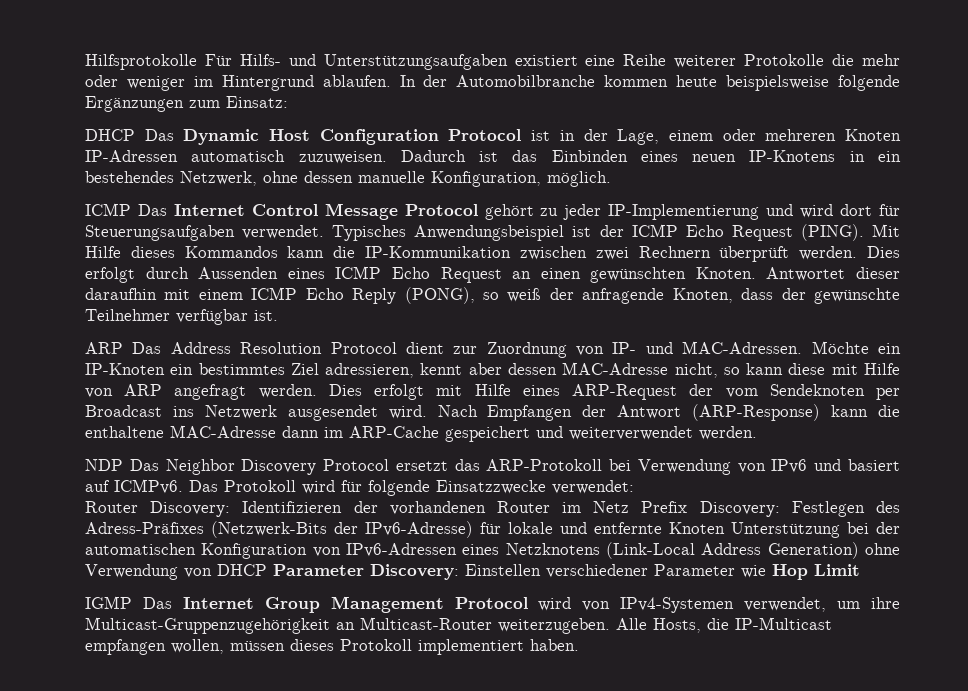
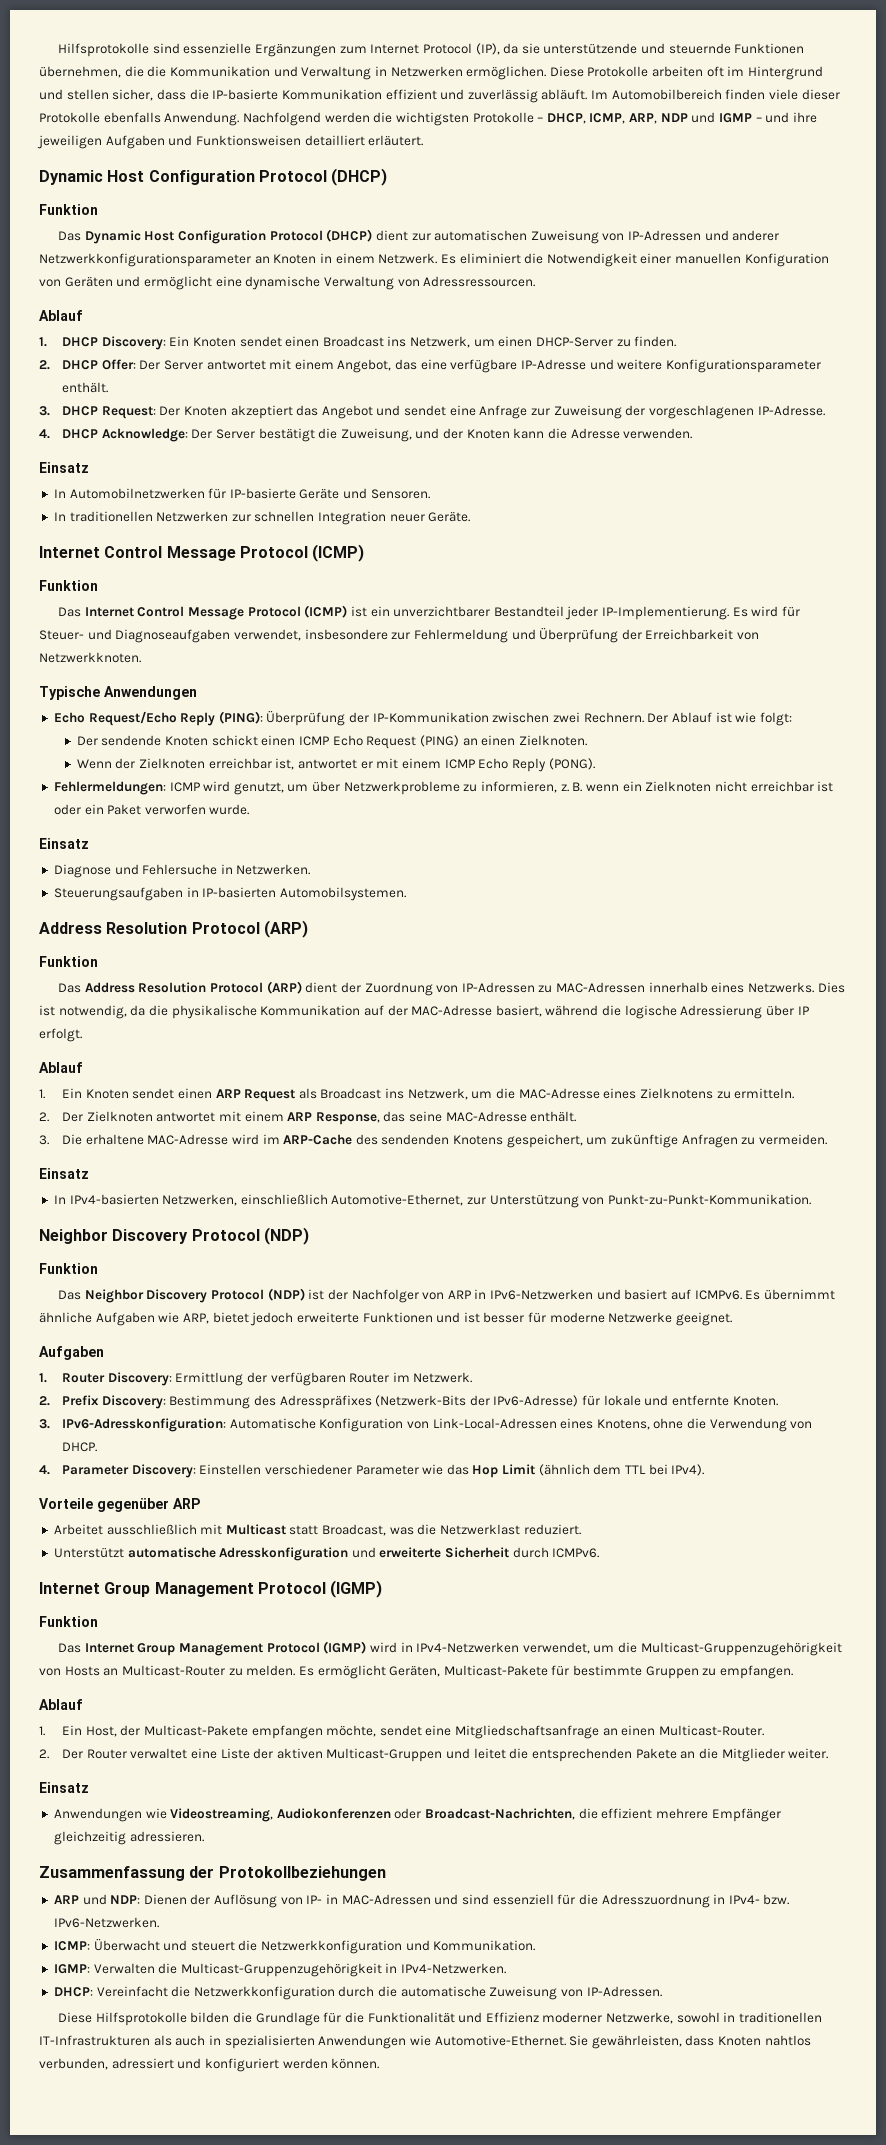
- Hilfsprotokolle Für Hilfs- und Unterstützungsaufgaben existiert eine Reihe weiterer Protokolle die mehr oder weniger im Hintergrund ablaufen. In der Automobilbranche kommen heute beispielsweise folgende Ergänzungen zum Einsatz:
- DHCP Das Dynamic Host Configuration Protocol ist in der Lage, einem oder mehreren Knoten IP-Adressen automatisch zuzuweisen. Dadurch ist das Einbinden eines neuen IP-Knotens in ein bestehendes Netzwerk, ohne dessen manuelle Konfiguration, möglich.
- ICMP Das Internet Control Message Protocol gehört zu jeder IP-Implementierung und wird dort für Steuerungsaufgaben verwendet. Typisches Anwendungsbeispiel ist der ICMP Echo Request (PING). Mit Hilfe dieses Kommandos kann die IP-Kommunikation zwischen zwei Rechnern überprüft werden. Dies erfolgt durch Aussenden eines ICMP Echo Request an einen gewünschten Knoten. Antwortet dieser daraufhin mit einem ICMP Echo Reply (PONG), so weiß der anfragende Knoten, dass der gewünschte Teilnehmer verfügbar ist.
- ARP Das Address Resolution Protocol dient zur Zuordnung von IP- und MAC-Adressen. Möchte ein IP-Knoten ein bestimmtes Ziel adressieren, kennt aber dessen MAC-Adresse nicht, so kann diese mit Hilfe von ARP angefragt werden. Dies erfolgt mit Hilfe eines ARP-Request der vom Sendeknoten per Broadcast ins Netzwerk ausgesendet wird. Nach Empfangen der Antwort (ARP-Response) kann die enthaltene MAC-Adresse dann im ARP-Cache gespeichert und weiterverwendet werden.
- NDP Das Neighbor Discovery Protocol ersetzt das ARP-Protokoll bei Verwendung von IPv6 und basiert auf ICMPv6. Das Protokoll wird für folgende Einsatzzwecke verwendet:
- Router Discovery: Identifizieren der vorhandenen Router im Netz Prefix Discovery: Festlegen des Adress-Präfixes (Netzwerk-Bits der IPv6-Adresse) für lokale und entfernte Knoten Unterstützung bei der automatischen Konfiguration von IPv6-Adressen eines Netzknotens (Link-Local Address Generation) ohne Verwendung von DHCP Parameter Discovery: Einstellen verschiedener Parameter wie Hop Limit
- IGMP Das Internet Group Management Protocol wird von IPv4-Systemen verwendet, um ihre Multicast-Gruppenzugehörigkeit an Multicast-Router weiterzugeben. Alle Hosts, die IP-Multicast empfangen wollen, müssen dieses Protokoll implementiert haben.
+ Hilfsprotokolle sind essenzielle Ergänzungen zum Internet Protocol (IP), da sie unterstützende und steuernde Funktionen übernehmen, die die Kommunikation und Verwaltung in Netzwerken ermöglichen. Diese Protokolle arbeiten oft im Hintergrund und stellen sicher, dass die IP-basierte Kommunikation effizient und zuverlässig abläuft. Im Automobilbereich finden viele dieser Protokolle ebenfalls Anwendung. Nachfolgend werden die wichtigsten Protokolle – DHCP, ICMP, ARP, NDP und IGMP – und ihre jeweiligen Aufgaben und Funktionsweisen detailliert erläutert.
+ Dynamic Host Configuration Protocol (DHCP)
+ Funktion
+ Das Dynamic Host Configuration Protocol (DHCP) dient zur automatischen Zuweisung von IP-Adressen und anderer Netzwerkkonfigurationsparameter an Knoten in einem Netzwerk. Es eliminiert die Notwendigkeit einer manuellen Konfiguration von Geräten und ermöglicht eine dynamische Verwaltung von Adressressourcen.
+ Ablauf
+ 1. DHCP Discovery: Ein Knoten sendet einen Broadcast ins Netzwerk, um einen DHCP-Server zu finden.
+ 2. DHCP Offer: Der Server antwortet mit einem Angebot, das eine verfügbare IP-Adresse und weitere Konfigurationsparameter enthält.
+ 3. DHCP Request: Der Knoten akzeptiert das Angebot und sendet eine Anfrage zur Zuweisung der vorgeschlagenen IP-Adresse.
+ 4. DHCP Acknowledge: Der Server bestätigt die Zuweisung, und der Knoten kann die Adresse verwenden.
+ Einsatz
+ In Automobilnetzwerken für IP-basierte Geräte und Sensoren.
+ In traditionellen Netzwerken zur schnellen Integration neuer Geräte.
+ Internet Control Message Protocol (ICMP)
+ Funktion
+ Das Internet Control Message Protocol (ICMP) ist ein unverzichtbarer Bestandteil jeder IP-Implementierung. Es wird für Steuer- und Diagnoseaufgaben verwendet, insbesondere zur Fehlermeldung und Überprüfung der Erreichbarkeit von Netzwerkknoten.
+ Typische Anwendungen
+ Echo Request/Echo Reply (PING): Überprüfung der IP-Kommunikation zwischen zwei Rechnern. Der Ablauf ist wie folgt:
+ Der sendende Knoten schickt einen ICMP Echo Request (PING) an einen Zielknoten.
+ Wenn der Zielknoten erreichbar ist, antwortet er mit einem ICMP Echo Reply (PONG).
+ Fehlermeldungen: ICMP wird genutzt, um über Netzwerkprobleme zu informieren, z. B. wenn ein Zielknoten nicht erreichbar ist oder ein Paket verworfen wurde.
+ Einsatz
+ Diagnose und Fehlersuche in Netzwerken.
+ Steuerungsaufgaben in IP-basierten Automobilsystemen.
+ Address Resolution Protocol (ARP)
+ Funktion
+ Das Address Resolution Protocol (ARP) dient der Zuordnung von IP-Adressen zu MAC-Adressen innerhalb eines Netzwerks. Dies ist notwendig, da die physikalische Kommunikation auf der MAC-Adresse basiert, während die logische Adressierung über IP erfolgt.
+ Ablauf
+ 1. Ein Knoten sendet einen ARP Request als Broadcast ins Netzwerk, um die MAC-Adresse eines Zielknotens zu ermitteln.
+ 2. Der Zielknoten antwortet mit einem ARP Response, das seine MAC-Adresse enthält.
+ 3. Die erhaltene MAC-Adresse wird im ARP-Cache des sendenden Knotens gespeichert, um zukünftige Anfragen zu vermeiden.
+ Einsatz
+ In IPv4-basierten Netzwerken, einschließlich Automotive-Ethernet, zur Unterstützung von Punkt-zu-Punkt-Kommunikation.
+ Neighbor Discovery Protocol (NDP)
+ Funktion
+ Das Neighbor Discovery Protocol (NDP) ist der Nachfolger von ARP in IPv6-Netzwerken und basiert auf ICMPv6. Es übernimmt ähnliche Aufgaben wie ARP, bietet jedoch erweiterte Funktionen und ist besser für moderne Netzwerke geeignet.
+ Aufgaben
+ 1. Router Discovery: Ermittlung der verfügbaren Router im Netzwerk.
+ 2. Prefix Discovery: Bestimmung des Adresspräfixes (Netzwerk-Bits der IPv6-Adresse) für lokale und entfernte Knoten.
+ 3. IPv6-Adresskonfiguration: Automatische Konfiguration von Link-Local-Adressen eines Knotens, ohne die Verwendung von DHCP.
+ 4. Parameter Discovery: Einstellen verschiedener Parameter wie das Hop Limit (ähnlich dem TTL bei IPv4).
+ Vorteile gegenüber ARP
+ Arbeitet ausschließlich mit Multicast statt Broadcast, was die Netzwerklast reduziert.
+ Unterstützt automatische Adresskonfiguration und erweiterte Sicherheit durch ICMPv6.
+ Internet Group Management Protocol (IGMP)
+ Funktion
+ Das Internet Group Management Protocol (IGMP) wird in IPv4-Netzwerken verwendet, um die Multicast-Gruppenzugehörigkeit von Hosts an Multicast-Router zu melden. Es ermöglicht Geräten, Multicast-Pakete für bestimmte Gruppen zu empfangen.
+ Ablauf
+ 1. Ein Host, der Multicast-Pakete empfangen möchte, sendet eine Mitgliedschaftsanfrage an einen Multicast-Router.
+ 2. Der Router verwaltet eine Liste der aktiven Multicast-Gruppen und leitet die entsprechenden Pakete an die Mitglieder weiter.
+ Einsatz
+ Anwendungen wie Videostreaming, Audiokonferenzen oder Broadcast-Nachrichten, die effizient mehrere Empfänger gleichzeitig adressieren.
+ Zusammenfassung der Protokollbeziehungen
+ ARP und NDP: Dienen der Auflösung von IP- in MAC-Adressen und sind essenziell für die Adresszuordnung in IPv4- bzw. IPv6-Netzwerken.
+ ICMP: Überwacht und steuert die Netzwerkkonfiguration und Kommunikation.
+ IGMP: Verwalten die Multicast-Gruppenzugehörigkeit in IPv4-Netzwerken.
+ DHCP: Vereinfacht die Netzwerkkonfiguration durch die automatische Zuweisung von IP-Adressen.
+ Diese Hilfsprotokolle bilden die Grundlage für die Funktionalität und Effizienz moderner Netzwerke, sowohl in traditionellen IT-Infrastrukturen als auch in spezialisierten Anwendungen wie Automotive-Ethernet. Sie gewährleisten, dass Knoten nahtlos verbunden, adressiert und konfiguriert werden können.

